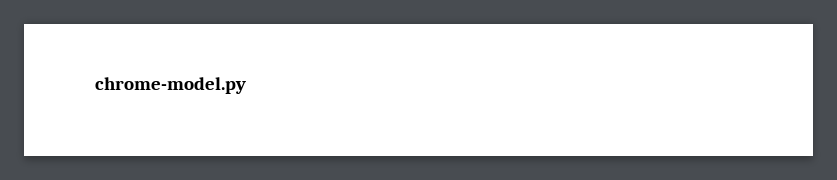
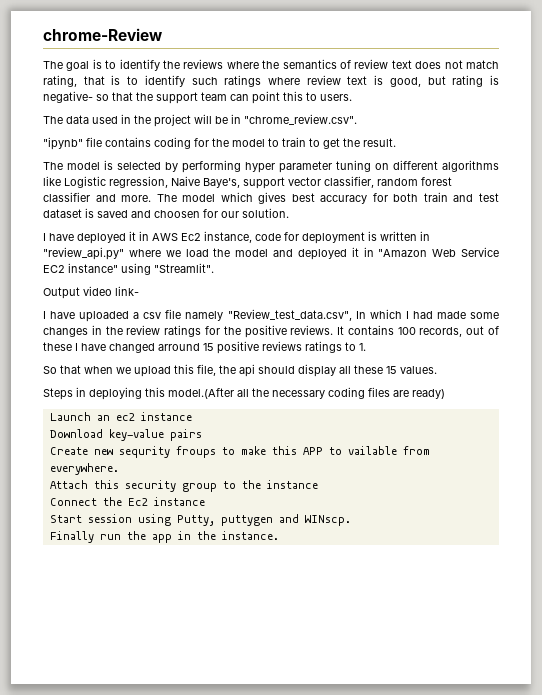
- chrome-model.py
+ chrome-Review
+ The goal is to identify the reviews where the semantics of review text does not match rating, that is to identify such ratings where review text is good, but rating is negative- so that the support team can point this to users.
+ The data used in the project will be in "chrome_review.csv".
+ "ipynb" file contains coding for the model to train to get the result.
+ The model is selected by performing hyper parameter tuning on different algorithms like Logistic regression, Naive Baye's, support vector classifier, random forest classifier and more. The model which gives best accuracy for both train and test dataset is saved and choosen for our solution.
+ I have deployed it in AWS Ec2 instance, code for deployment is written in "review_api.py" where we load the model and deployed it in "Amazon Web Service EC2 instance" using "Streamlit".
+ Output video link-
+ I have uploaded a csv file namely "Review_test_data.csv", In which I had made some changes in the review ratings for the positive reviews. It contains 100 records, out of these I have changed arround 15 positive reviews ratings to 1.
+ So that when we upload this file, the api should display all these 15 values.
+ Steps in deploying this model.(After all the necessary coding files are ready)
+ Launch an ec2 instance
+ Download key-value pairs
+ Create new sequrity froups to make this APP to vailable from everywhere.
+ Attach this security group to the instance
+ Connect the Ec2 instance
+ Start session using Putty, puttygen and WINscp.
+ Finally run the app in the instance.

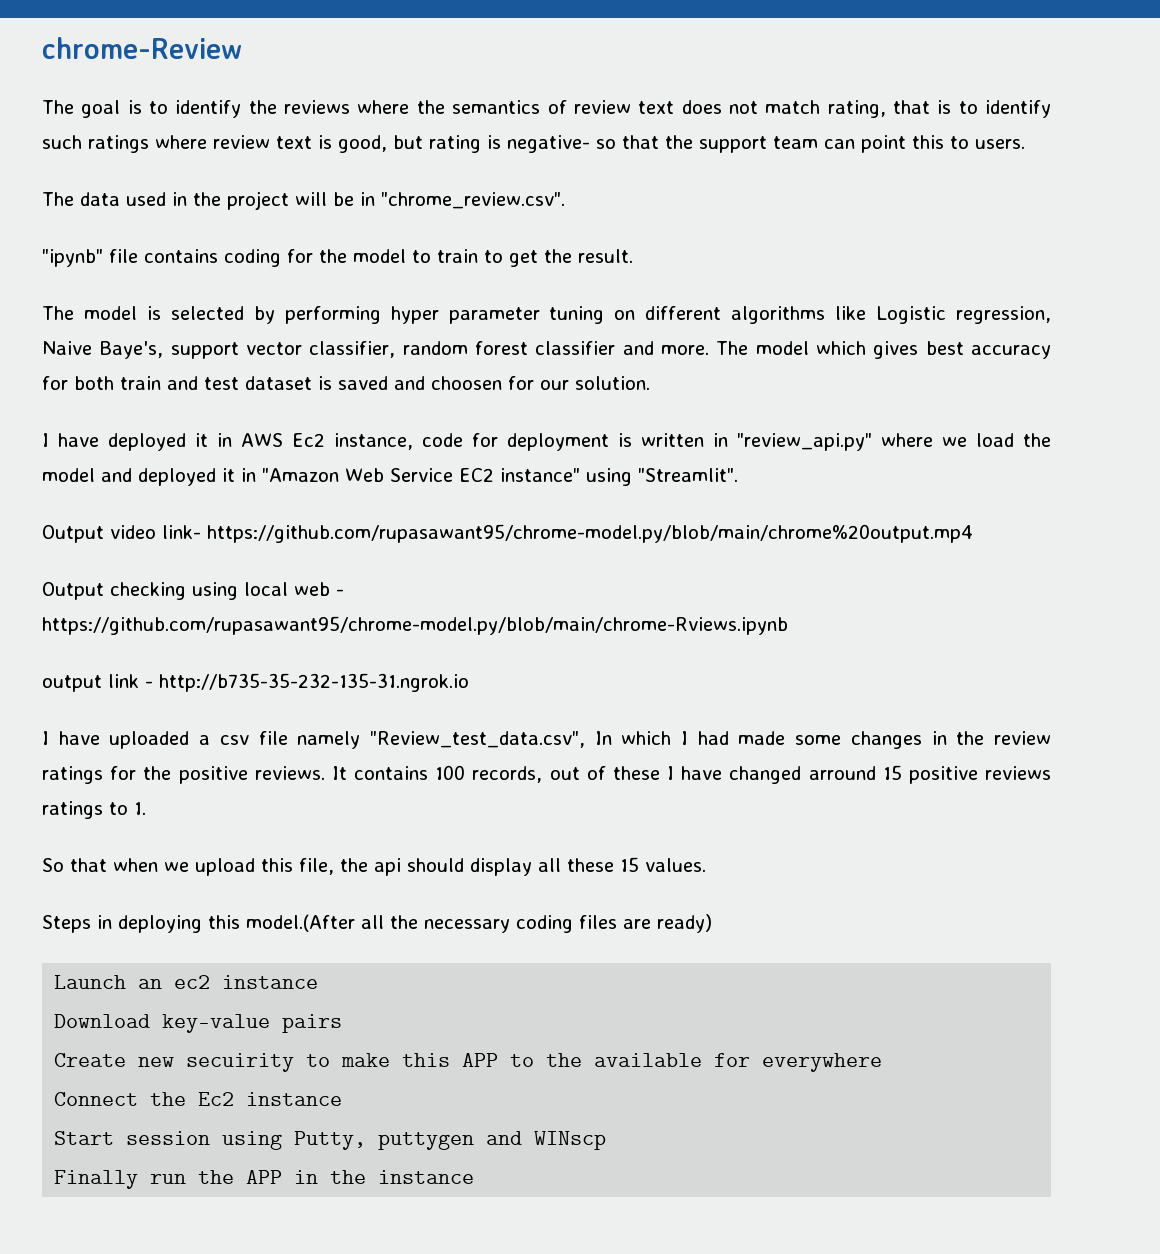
- Output video link-
+ Output video link- https://github.com/rupasawant95/chrome-model.py/blob/main/chrome%20output.mp4
+ Output checking using local web - https://github.com/rupasawant95/chrome-model.py/blob/main/chrome-Rviews.ipynb
+ output link - http://b735-35-232-135-31.ngrok.io
- Create new sequrity froups to make this APP to vailable from everywhere.
- Attach this security group to the instance
+ Create new secuirity to make this APP to the available for everywhere
- Start session using Putty, puttygen and WINscp.
+ Start session using Putty, puttygen and WINscp
- Finally run the app in the instance.
+ Finally run the APP in the instance

